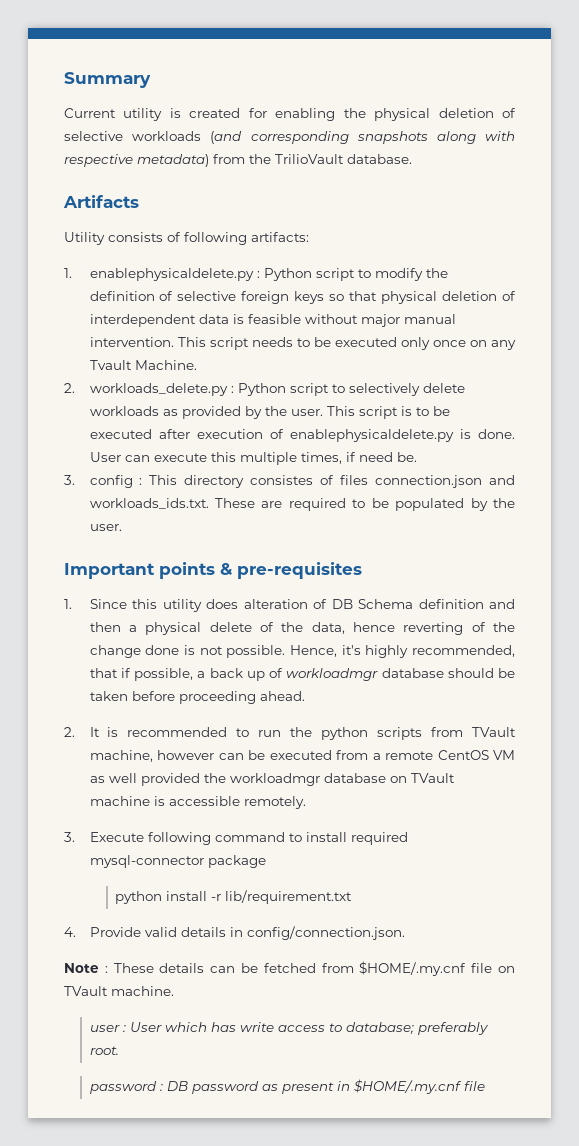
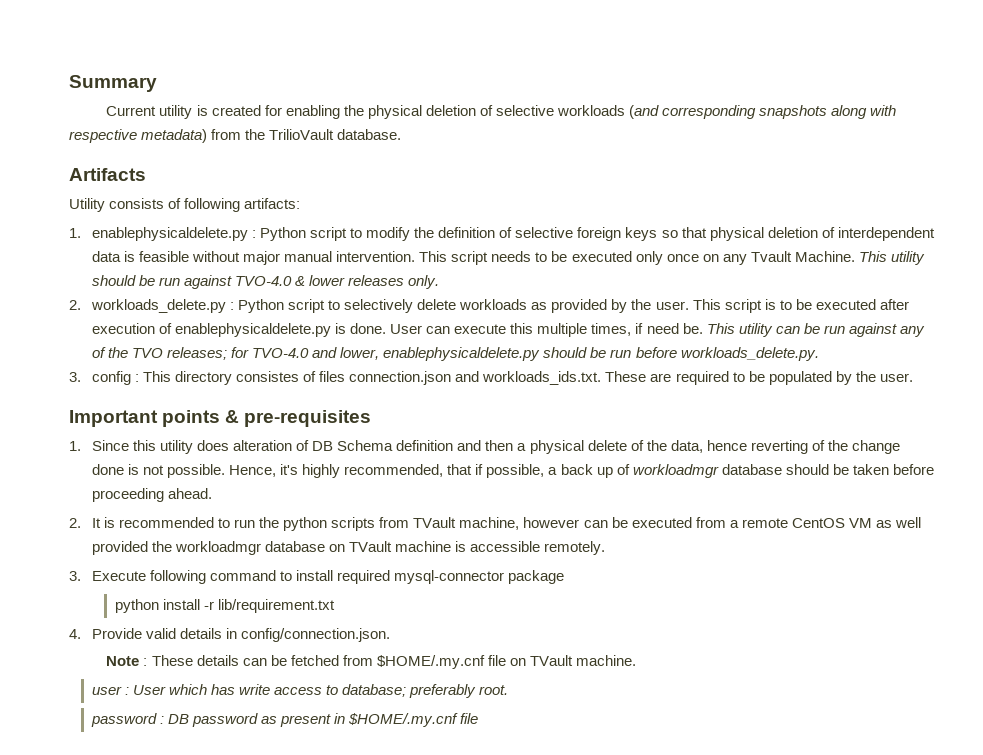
+ This utility should be run against TVO-4.0 & lower releases only.
+ This utility can be run against any of the TVO releases; for TVO-4.0 and lower, enablephysicaldelete.py should be run before workloads_delete.py.

